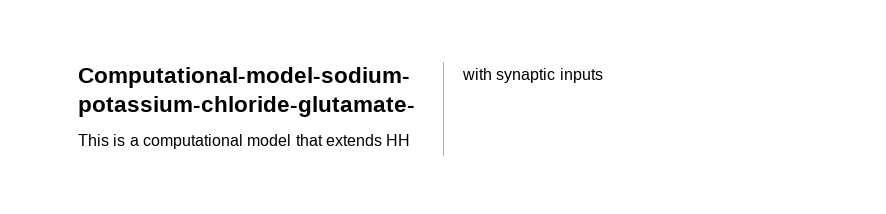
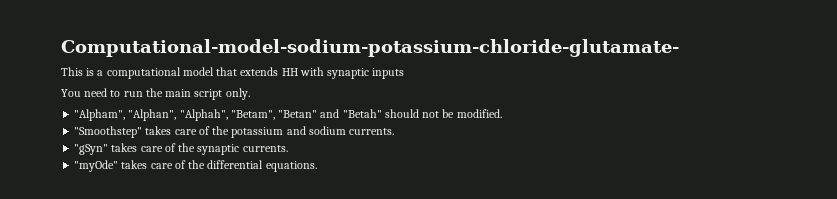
+ You need to run the main script only.
+ "Alpham", "Alphan", "Alphah", "Betam", "Betan" and "Betah" should not be modified.
+ "Smoothstep" takes care of the potassium and sodium currents.
+ "gSyn" takes care of the synaptic currents.
+ "myOde" takes care of the differential equations.

